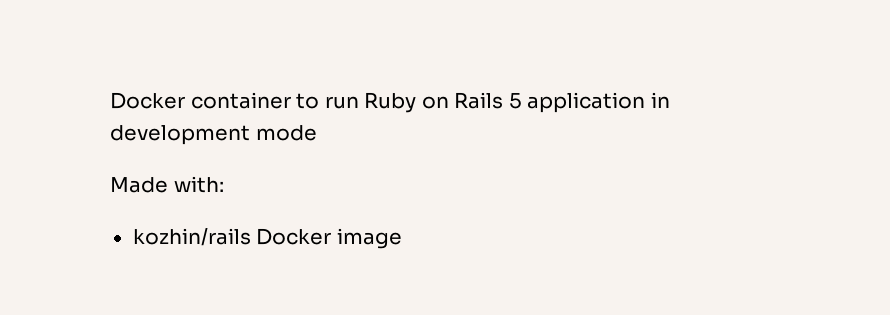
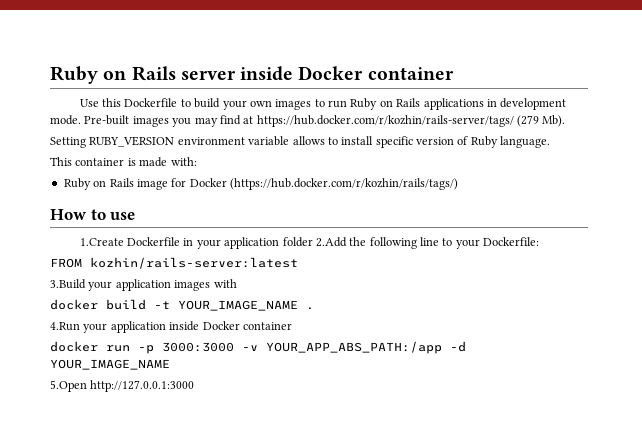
- Docker container to run Ruby on Rails 5 application in development mode
- Made with:
- kozhin/rails Docker image
+ Ruby on Rails server inside Docker container
+ Use this Dockerfile to build your own images to run Ruby on Rails applications in development mode. Pre-built images you may find at https://hub.docker.com/r/kozhin/rails-server/tags/ (279 Mb).
+ Setting RUBY_VERSION environment variable allows to install specific version of Ruby language.
+ This container is made with:
+ Ruby on Rails image for Docker (https://hub.docker.com/r/kozhin/rails/tags/)
+ How to use
+ 1.Create Dockerfile in your application folder 2.Add the following line to your Dockerfile:
+ FROM kozhin/rails-server:latest
+ 3.Build your application images with
+ docker build -t YOUR_IMAGE_NAME .
+ 4.Run your application inside Docker container
+ docker run -p 3000:3000 -v YOUR_APP_ABS_PATH:/app -d YOUR_IMAGE_NAME
+ 5.Open http://127.0.0.1:3000

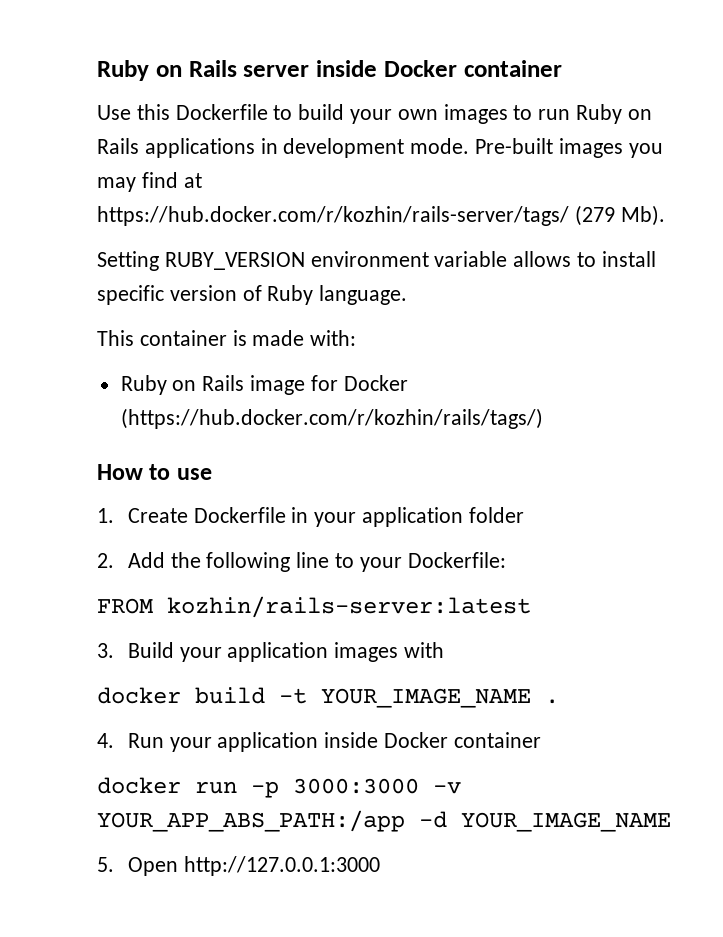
- 1.Create Dockerfile in your application folder 2.Add the following line to your Dockerfile:
+ 1. Create Dockerfile in your application folder
+ 2. Add the following line to your Dockerfile:
- 3.Build your application images with
+ 3. Build your application images with
- 4.Run your application inside Docker container
+ 4. Run your application inside Docker container
- 5.Open http://127.0.0.1:3000
+ 5. Open http://127.0.0.1:3000

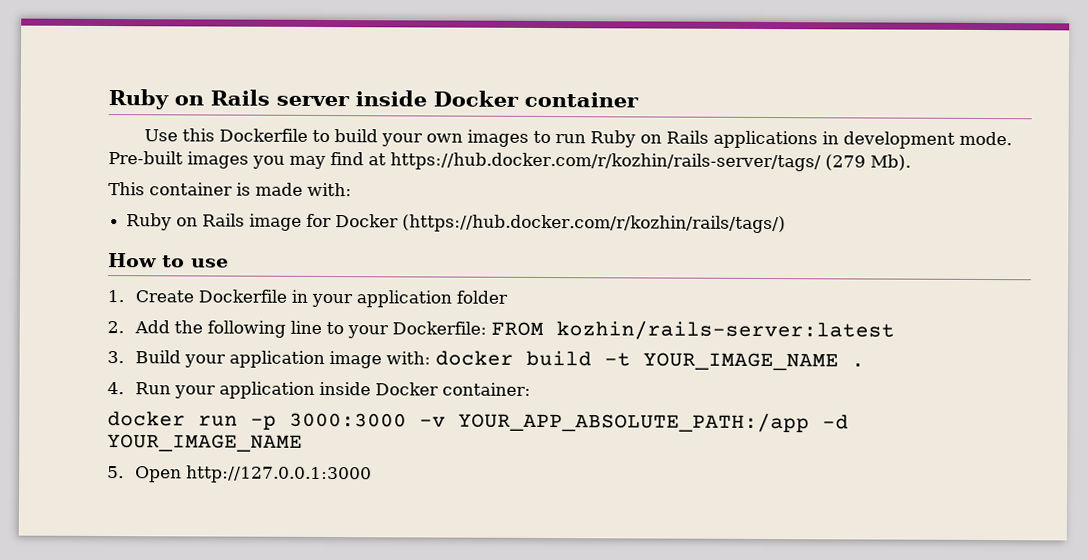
- Setting RUBY_VERSION environment variable allows to install specific version of Ruby language.
- 2. Add the following line to your Dockerfile:
- FROM kozhin/rails-server:latest
+ 2. Add the following line to your Dockerfile: FROM kozhin/rails-server:latest
- 3. Build your application images with
- docker build -t YOUR_IMAGE_NAME .
+ 3. Build your application image with: docker build -t YOUR_IMAGE_NAME .
- 4. Run your application inside Docker container
+ 4. Run your application inside Docker container:
- docker run -p 3000:3000 -v YOUR_APP_ABS_PATH:/app -d YOUR_IMAGE_NAME
+ docker run -p 3000:3000 -v YOUR_APP_ABSOLUTE_PATH:/app -d YOUR_IMAGE_NAME

